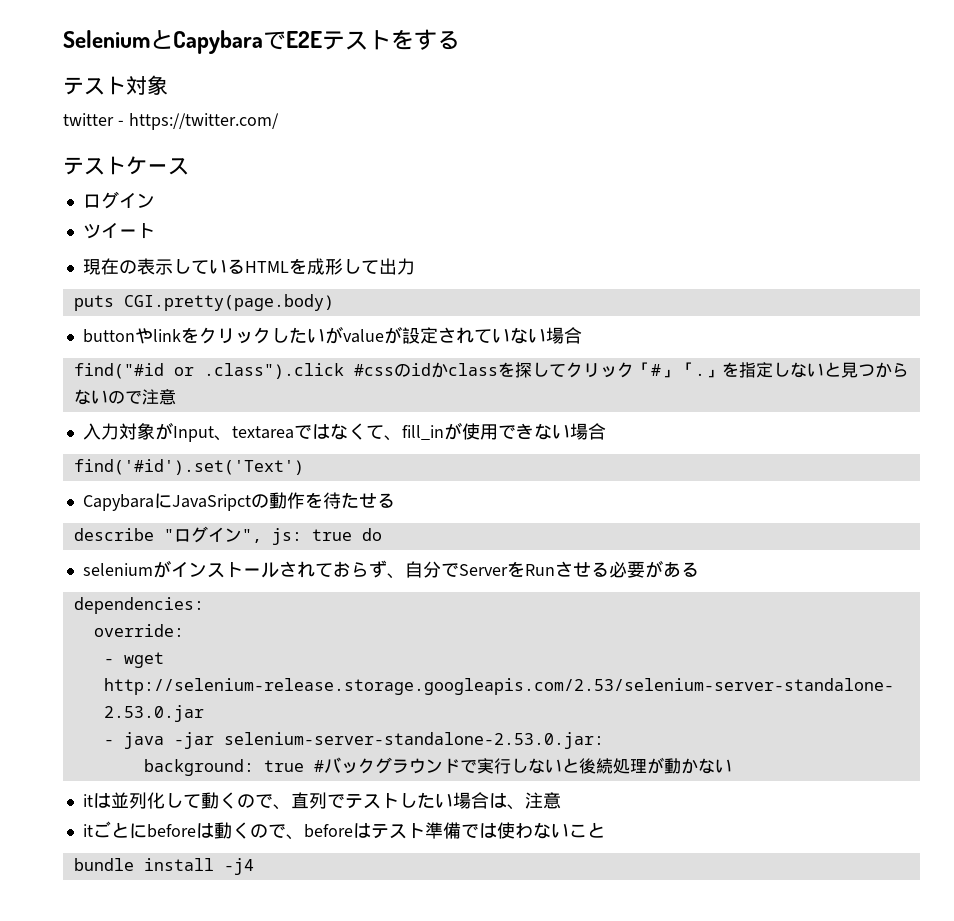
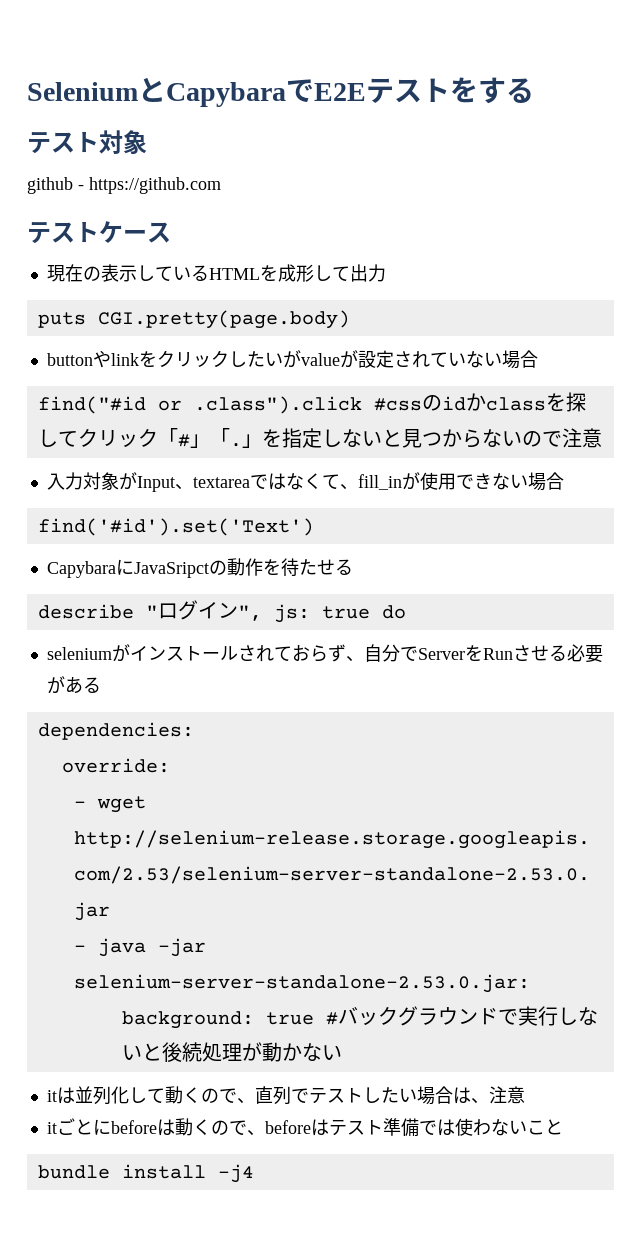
- twitter - https://twitter.com/
+ github - https://github.com
  テストケース
- ログイン
- ツイート

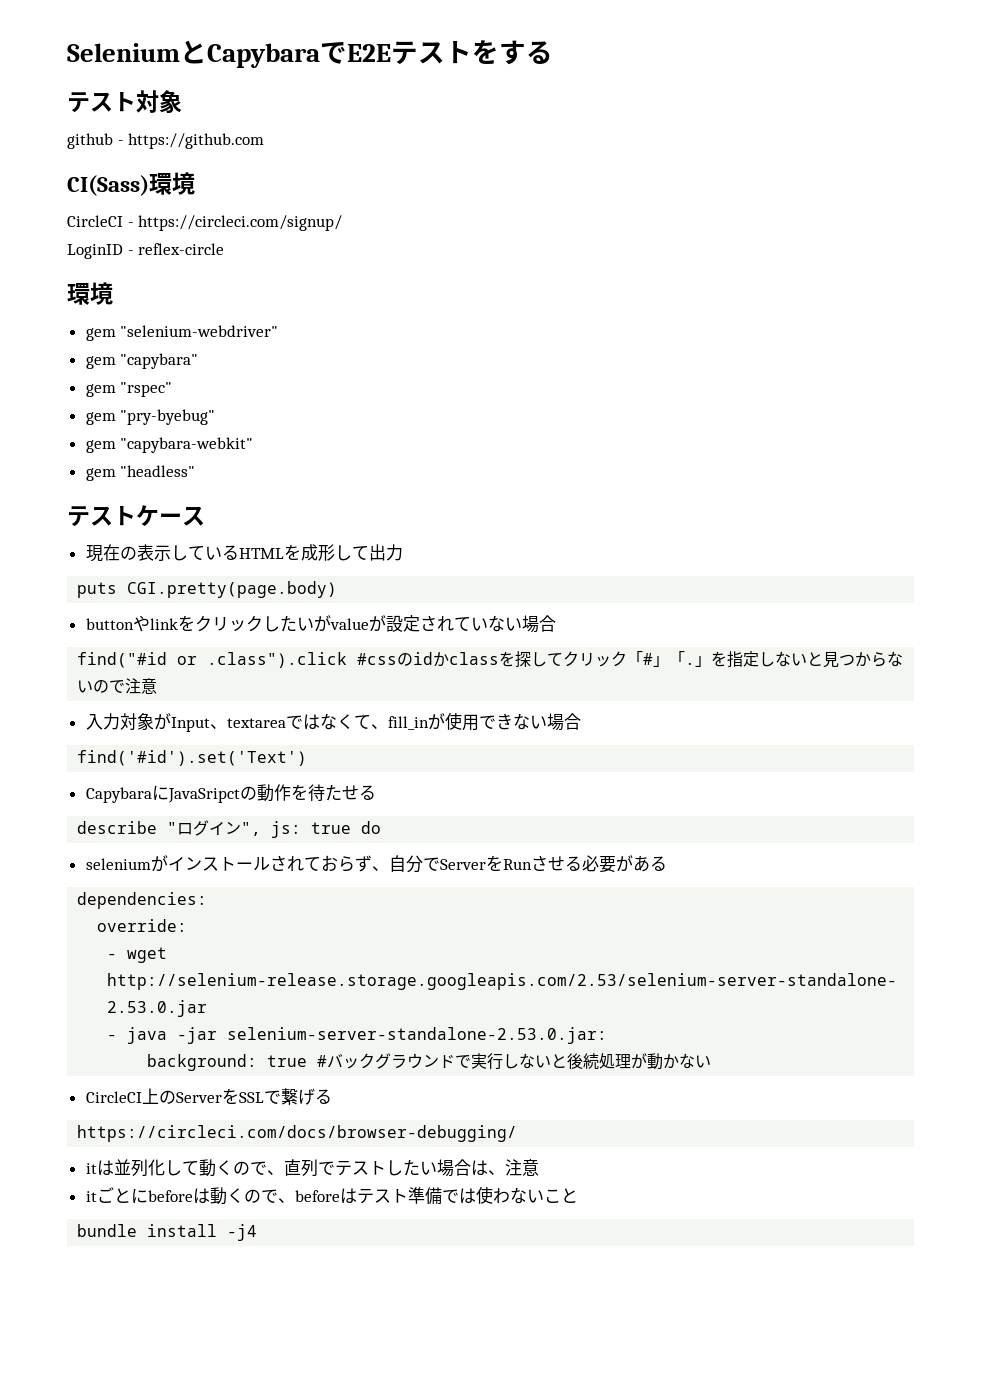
+ CI(Sass)環境
+ CircleCI - https://circleci.com/signup/
+ LoginID - reflex-circle
+ 環境
+ gem "selenium-webdriver"
+ gem "capybara"
+ gem "rspec"
+ gem "pry-byebug"
+ gem "capybara-webkit"
+ gem "headless"
+ CircleCI上のServerをSSLで繋げる
+ https://circleci.com/docs/browser-debugging/

